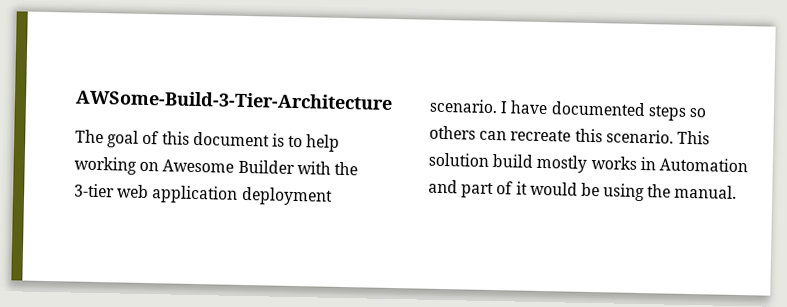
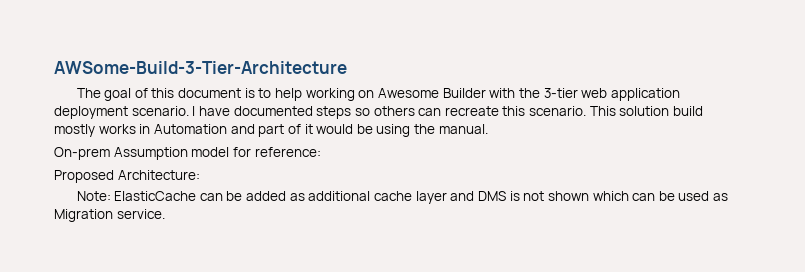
+ On-prem Assumption model for reference:
+ Proposed Architecture:
+ Note: ElasticCache can be added as additional cache layer and DMS is not shown which can be used as Migration service.

